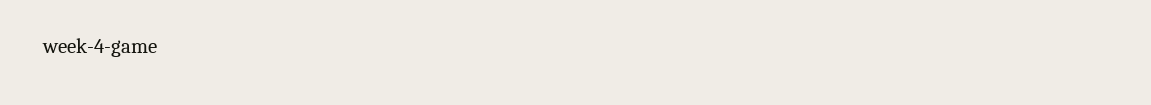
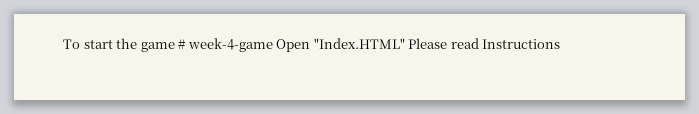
- week-4-game
+ To start the game # week-4-game Open "Index.HTML" Please read Instructions

